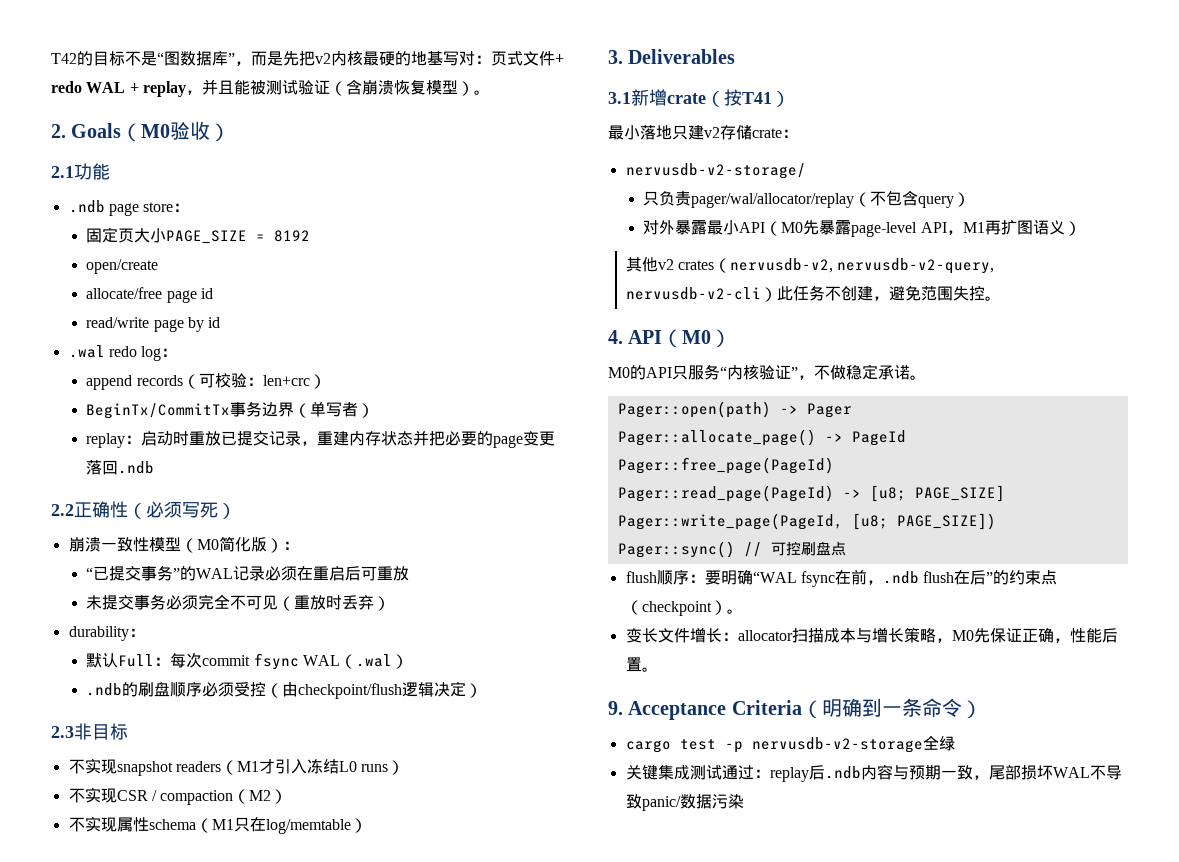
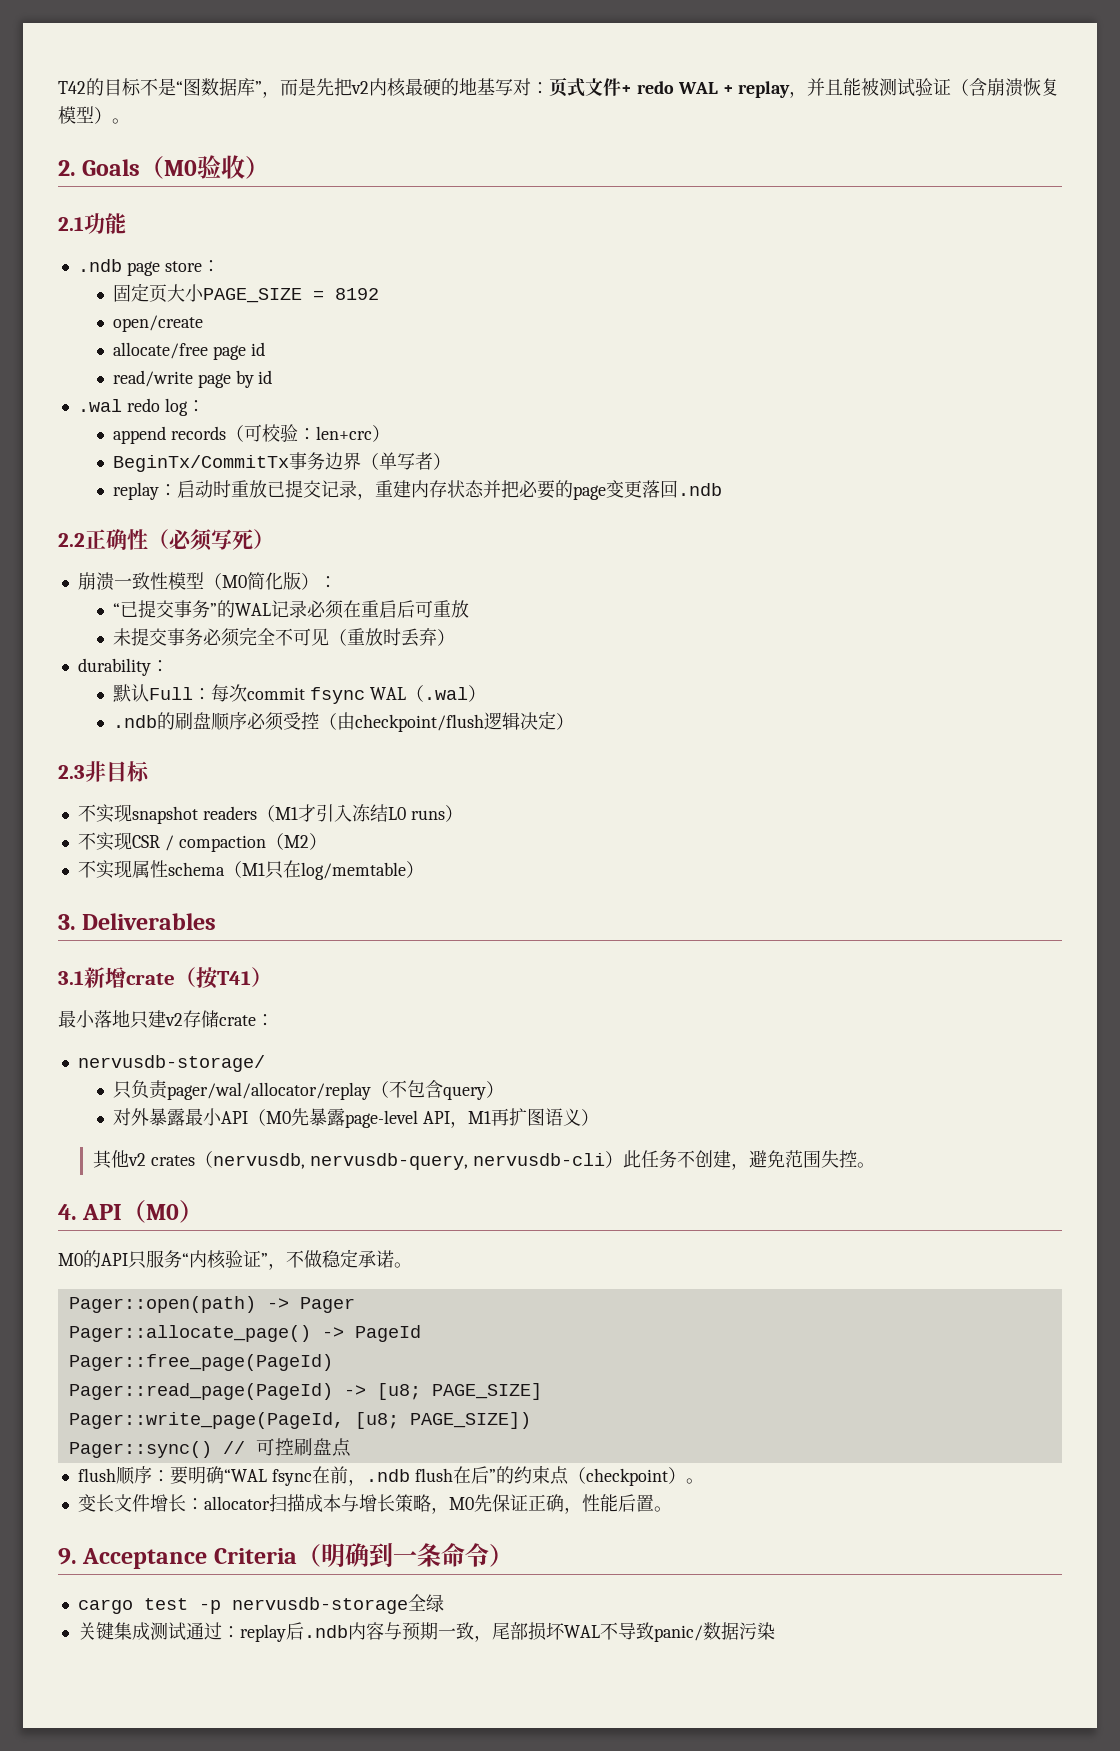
- nervusdb-v2-storage/
+ nervusdb-storage/
- 其他v2 crates（nervusdb-v2, nervusdb-v2-query, nervusdb-v2-cli）此任务不创建，避免范围失控。
+ 其他v2 crates（nervusdb, nervusdb-query, nervusdb-cli）此任务不创建，避免范围失控。
- cargo test -p nervusdb-v2-storage全绿
+ cargo test -p nervusdb-storage全绿

